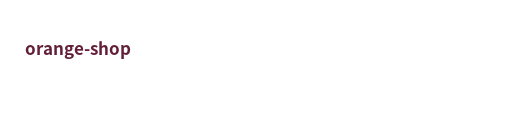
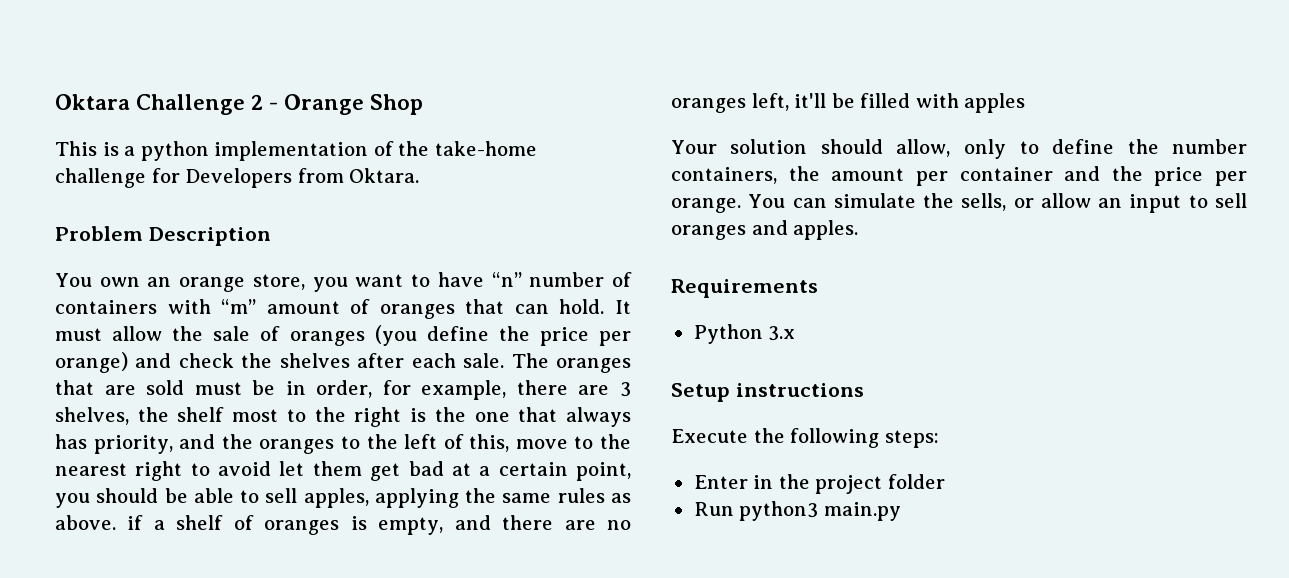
- orange-shop
+ Oktara Challenge 2 - Orange Shop
+ This is a python implementation of the take-home challenge for Developers from Oktara.
+ Problem Description
+ You own an orange store, you want to have “n” number of containers with “m” amount of oranges that can hold. It must allow the sale of oranges (you define the price per orange) and check the shelves after each sale. The oranges that are sold must be in order, for example, there are 3 shelves, the shelf most to the right is the one that always has priority, and the oranges to the left of this, move to the nearest right to avoid let them get bad at a certain point, you should be able to sell apples, applying the same rules as above. if a shelf of oranges is empty, and there are no oranges left, it'll be filled with apples
+ Your solution should allow, only to define the number containers, the amount per container and the price per orange. You can simulate the sells, or allow an input to sell oranges and apples.
+ Requirements
+ Python 3.x
+ Setup instructions
+ Execute the following steps:
+ Enter in the project folder
+ Run python3 main.py

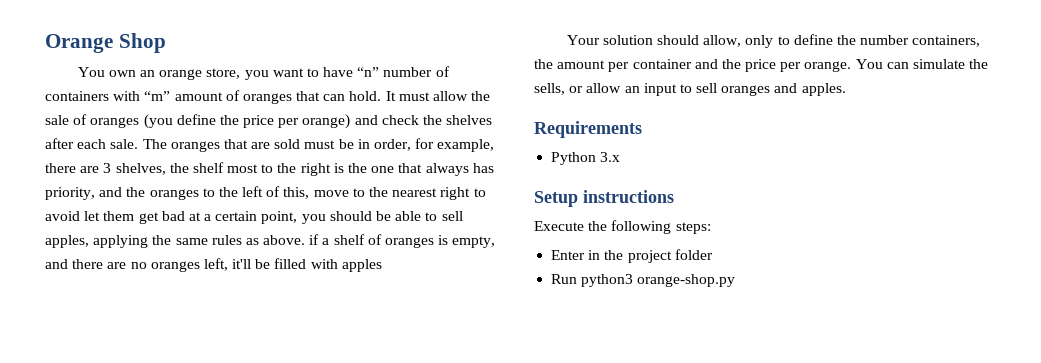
- Oktara Challenge 2 - Orange Shop
- This is a python implementation of the take-home challenge for Developers from Oktara.
- Problem Description
+ Orange Shop
- Run python3 main.py
+ Run python3 orange-shop.py

